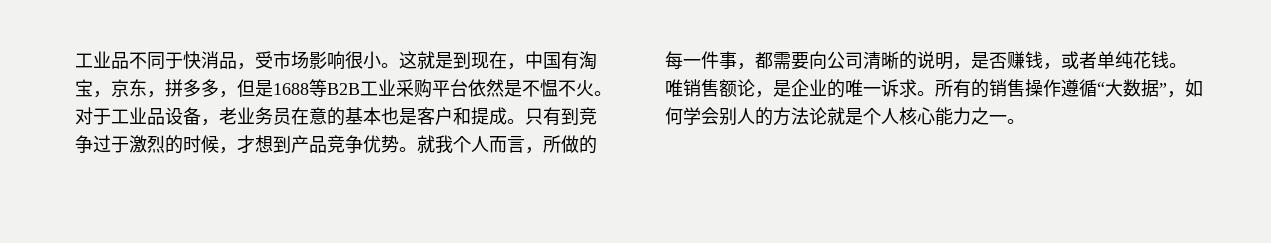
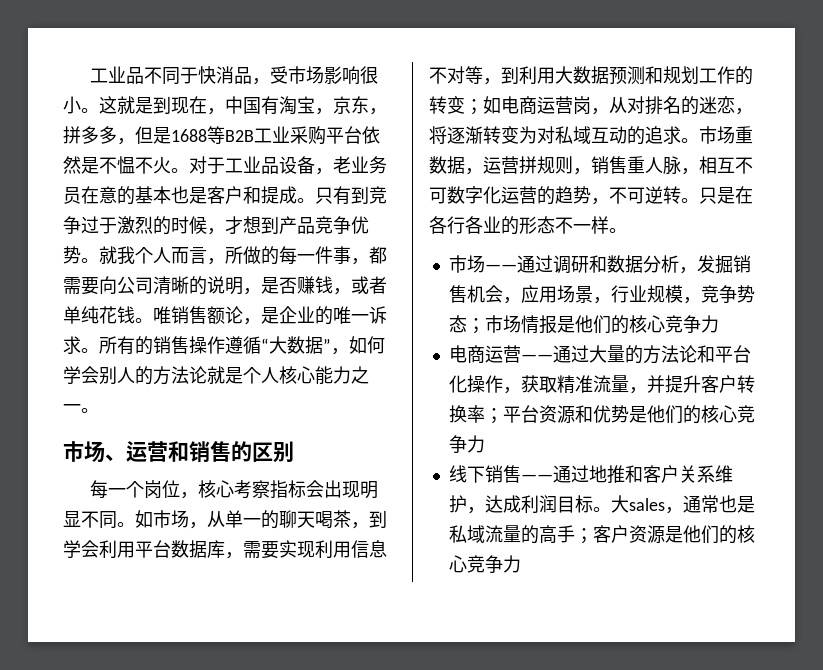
+ 市场、运营和销售的区别
+ 每一个岗位，核心考察指标会出现明显不同。如市场，从单一的聊天喝茶，到学会利用平台数据库，需要实现利用信息不对等，到利用大数据预测和规划工作的转变；如电商运营岗，从对排名的迷恋，将逐渐转变为对私域互动的追求。市场重数据，运营拼规则，销售重人脉，相互不可数字化运营的趋势，不可逆转。只是在各行各业的形态不一样。
+ 市场——通过调研和数据分析，发掘销售机会，应用场景，行业规模，竞争势态；市场情报是他们的核心竞争力
+ 电商运营——通过大量的方法论和平台化操作，获取精准流量，并提升客户转换率；平台资源和优势是他们的核心竞争力
+ 线下销售——通过地推和客户关系维护，达成利润目标。大sales，通常也是私域流量的高手；客户资源是他们的核心竞争力

